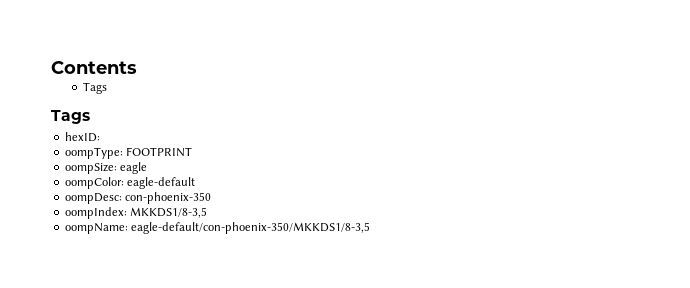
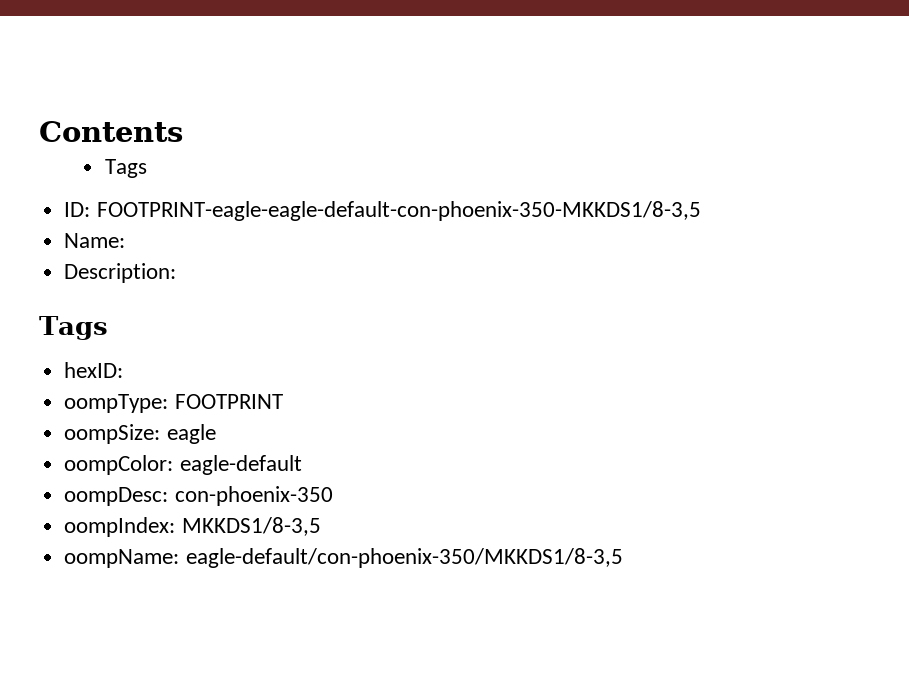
+ ID: FOOTPRINT-eagle-eagle-default-con-phoenix-350-MKKDS1/8-3,5
+ Name:
+ Description:

